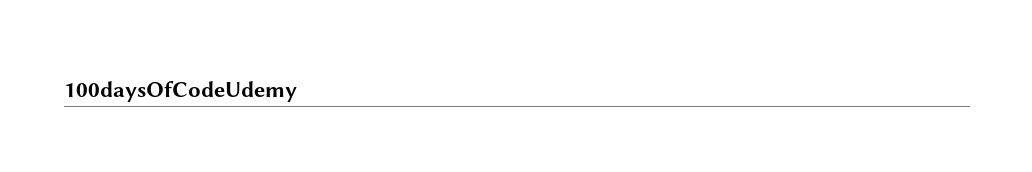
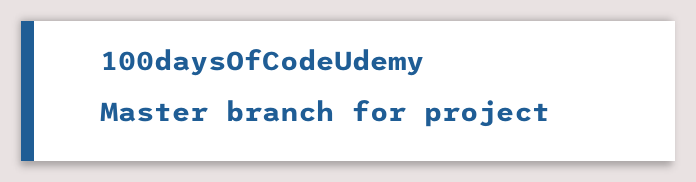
+ Master branch for project

